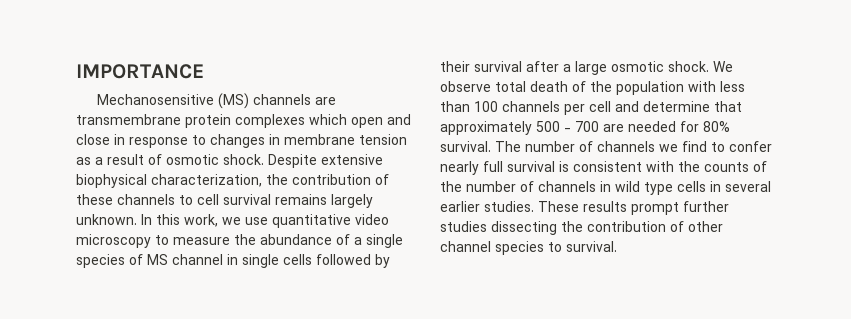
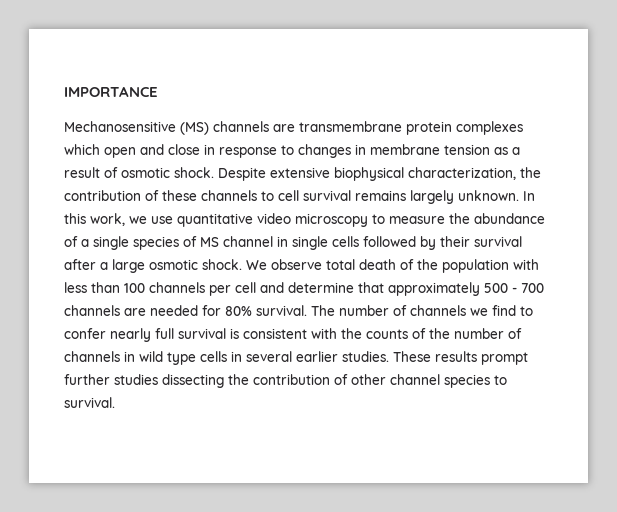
- We observe total death of the population with less than 100 channels per cell and determine that approximately 500 - 700 are needed for 80% survival.
+ We observe total death of the population with less than 100 channels per cell and determine that approximately 500 - 700 channels are needed for 80% survival.

